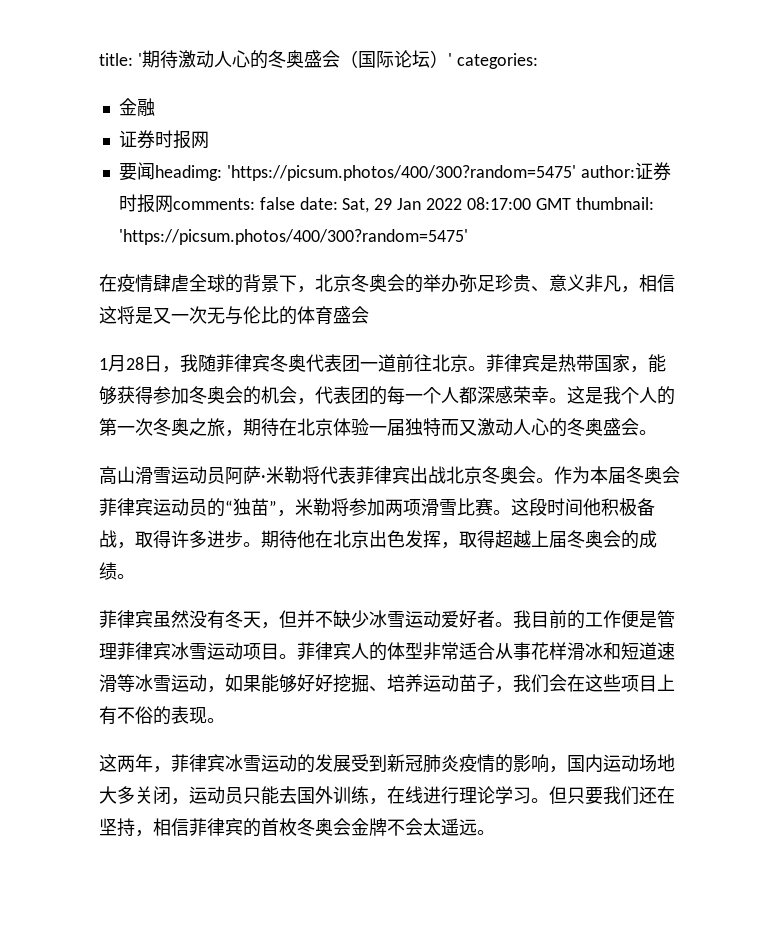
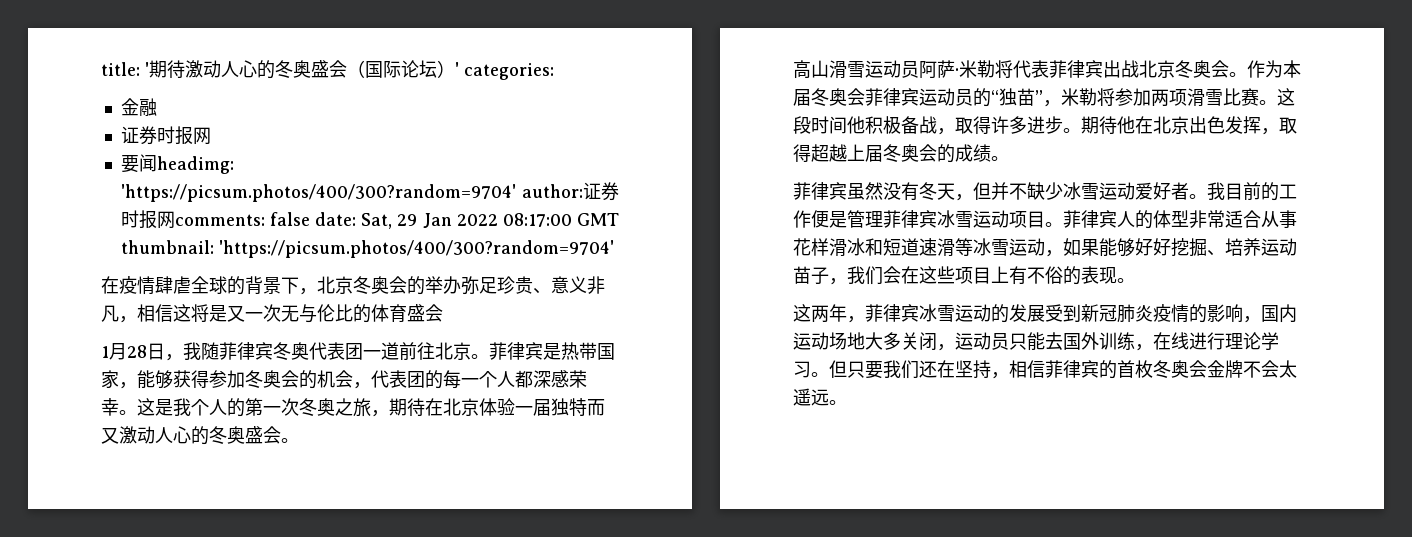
- 要闻headimg: 'https://picsum.photos/400/300?random=5475' author:证券时报网comments: false date: Sat, 29 Jan 2022 08:17:00 GMT thumbnail: 'https://picsum.photos/400/300?random=5475'
+ 要闻headimg: 'https://picsum.photos/400/300?random=9704' author:证券时报网comments: false date: Sat, 29 Jan 2022 08:17:00 GMT thumbnail: 'https://picsum.photos/400/300?random=9704'

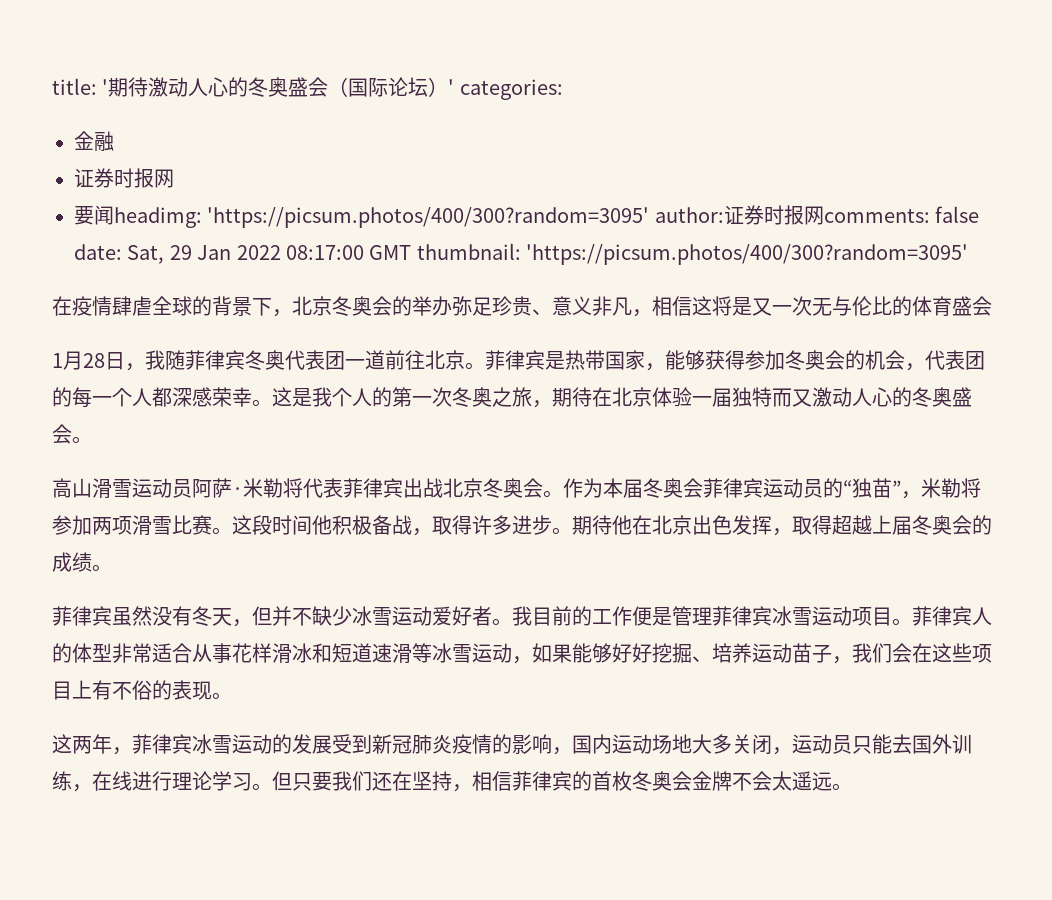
- 要闻headimg: 'https://picsum.photos/400/300?random=9704' author:证券时报网comments: false date: Sat, 29 Jan 2022 08:17:00 GMT thumbnail: 'https://picsum.photos/400/300?random=9704'
+ 要闻headimg: 'https://picsum.photos/400/300?random=3095' author:证券时报网comments: false date: Sat, 29 Jan 2022 08:17:00 GMT thumbnail: 'https://picsum.photos/400/300?random=3095'

